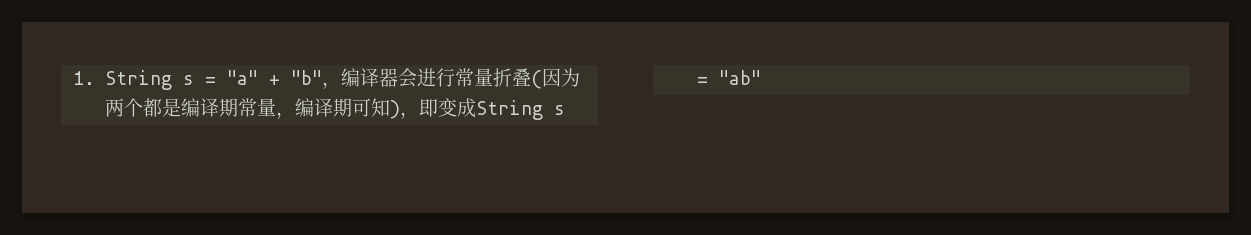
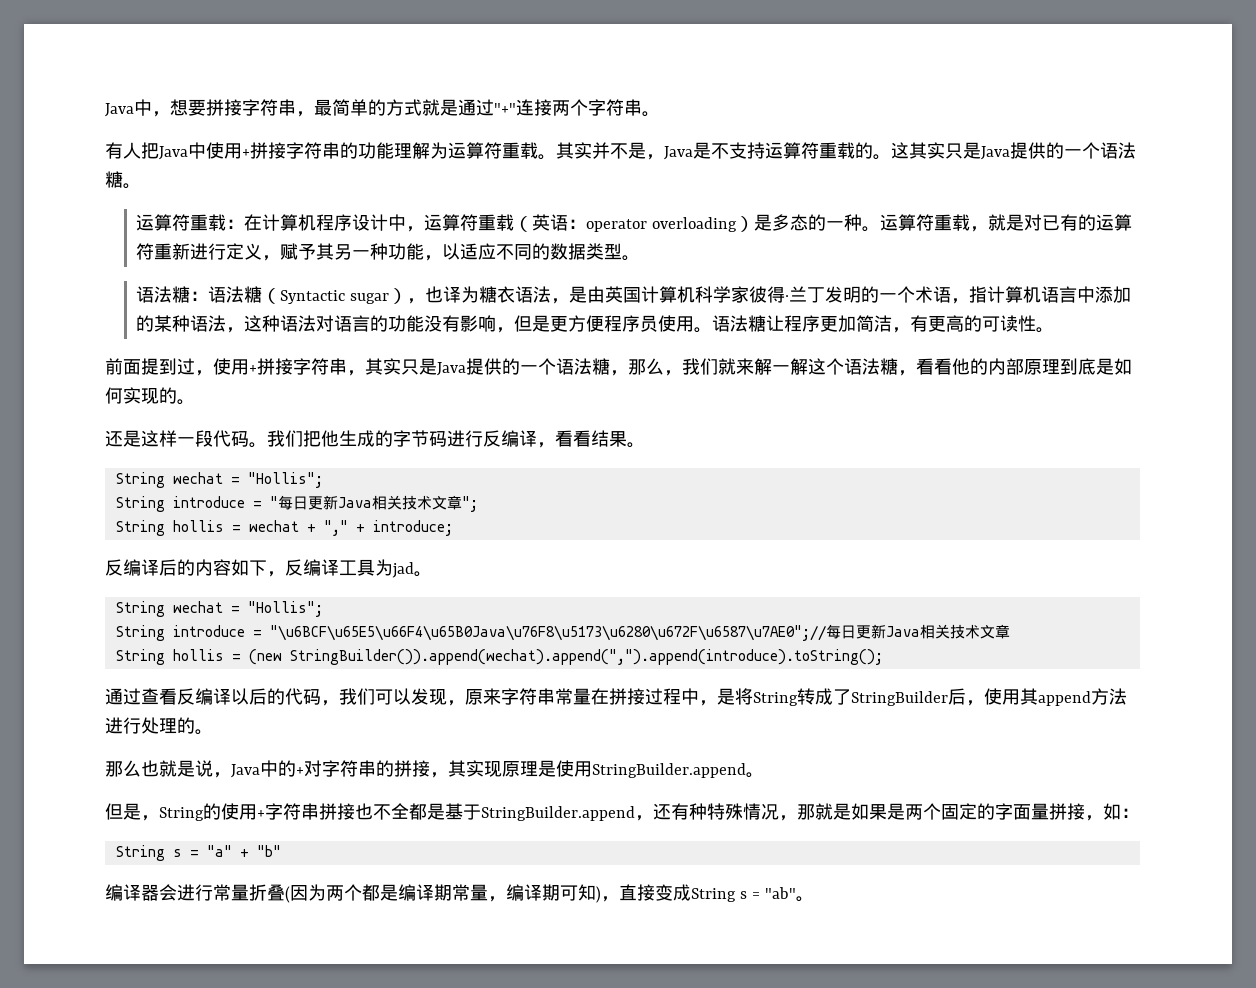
- 1. String s = "a" + "b"，编译器会进行常量折叠(因为两个都是编译期常量，编译期可知)，即变成String s = "ab"
+ Java中，想要拼接字符串，最简单的方式就是通过"+"连接两个字符串。
+ 有人把Java中使用+拼接字符串的功能理解为运算符重载。其实并不是，Java是不支持运算符重载的。这其实只是Java提供的一个语法糖。
+ 运算符重载：在计算机程序设计中，运算符重载（英语：operator overloading）是多态的一种。运算符重载，就是对已有的运算符重新进行定义，赋予其另一种功能，以适应不同的数据类型。
+ 语法糖：语法糖（Syntactic sugar），也译为糖衣语法，是由英国计算机科学家彼得·兰丁发明的一个术语，指计算机语言中添加的某种语法，这种语法对语言的功能没有影响，但是更方便程序员使用。语法糖让程序更加简洁，有更高的可读性。
+ 前面提到过，使用+拼接字符串，其实只是Java提供的一个语法糖，那么，我们就来解一解这个语法糖，看看他的内部原理到底是如何实现的。
+ 还是这样一段代码。我们把他生成的字节码进行反编译，看看结果。
+ String wechat = "Hollis";
+ String introduce = "每日更新Java相关技术文章";
+ String hollis = wechat + "," + introduce;
+ 反编译后的内容如下，反编译工具为jad。
+ String wechat = "Hollis";
+ String introduce = "\u6BCF\u65E5\u66F4\u65B0Java\u76F8\u5173\u6280\u672F\u6587\u7AE0";//每日更新Java相关技术文章
+ String hollis = (new StringBuilder()).append(wechat).append(",").append(introduce).toString();
+ 通过查看反编译以后的代码，我们可以发现，原来字符串常量在拼接过程中，是将String转成了StringBuilder后，使用其append方法进行处理的。
+ 那么也就是说，Java中的+对字符串的拼接，其实现原理是使用StringBuilder.append。
+ 但是，String的使用+字符串拼接也不全都是基于StringBuilder.append，还有种特殊情况，那就是如果是两个固定的字面量拼接，如：
+ String s = "a" + "b"
+ 编译器会进行常量折叠(因为两个都是编译期常量，编译期可知)，直接变成String s = "ab"。

